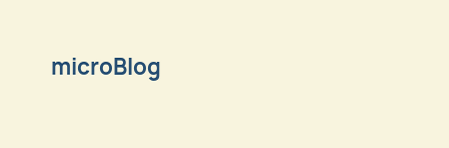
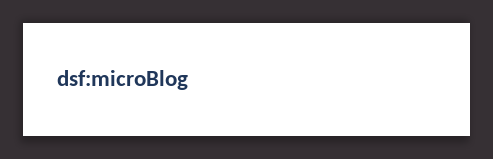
- microBlog
+ dsf:microBlog

